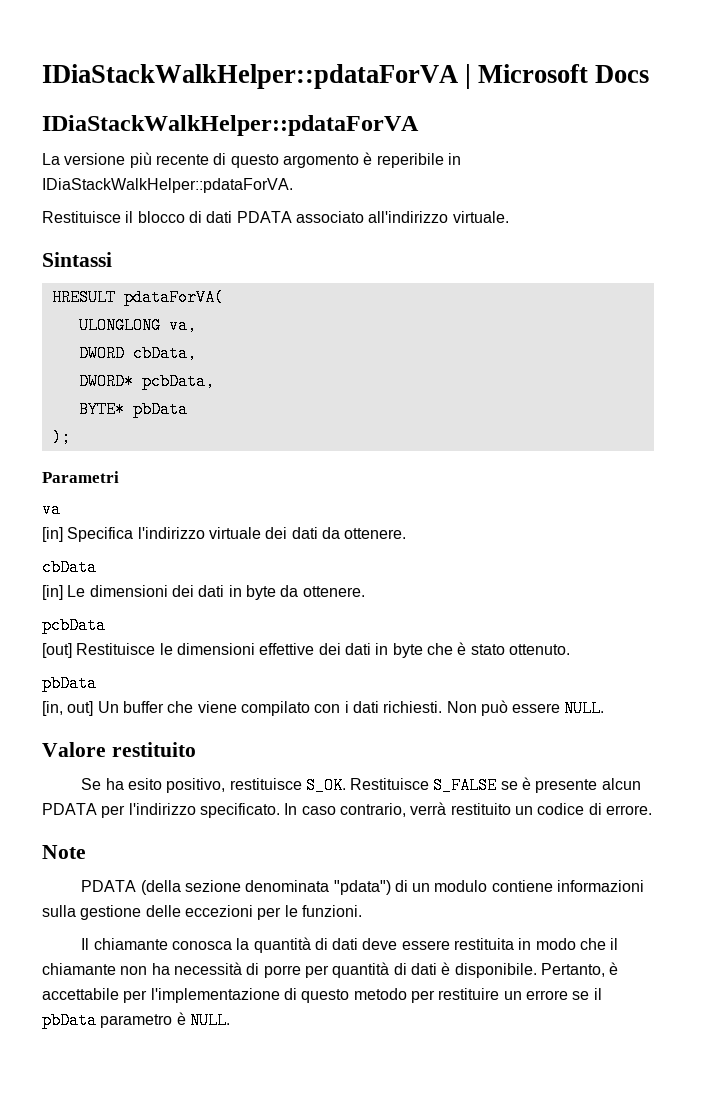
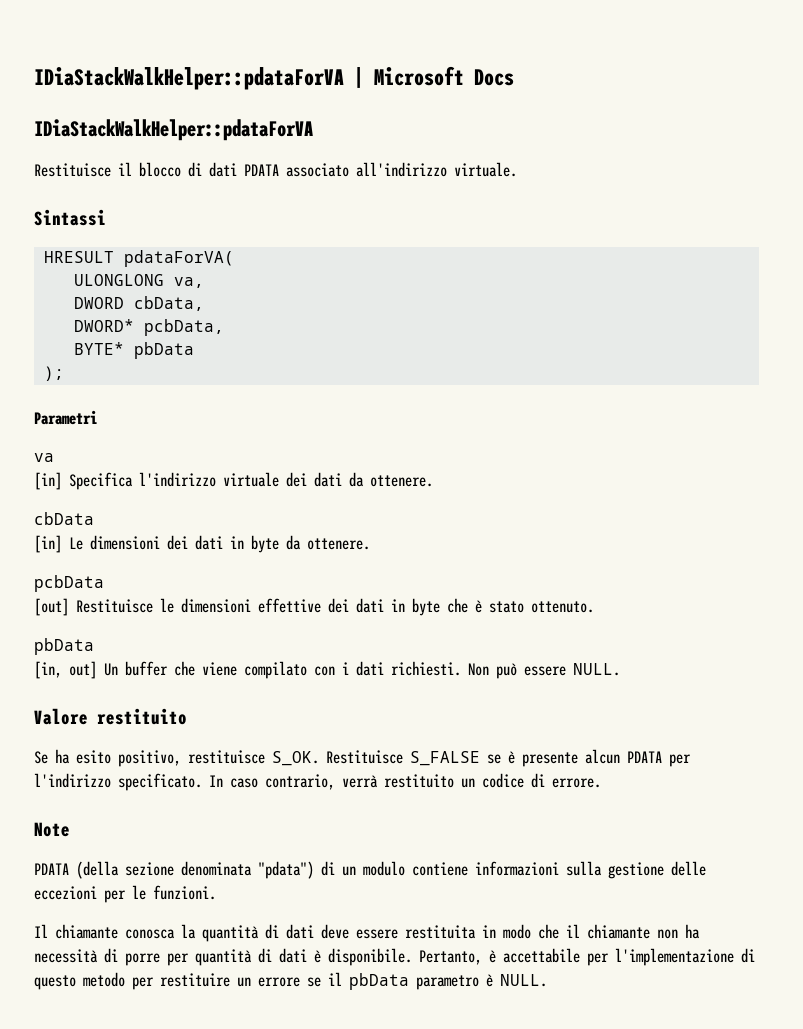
- La versione più recente di questo argomento è reperibile in IDiaStackWalkHelper::pdataForVA.

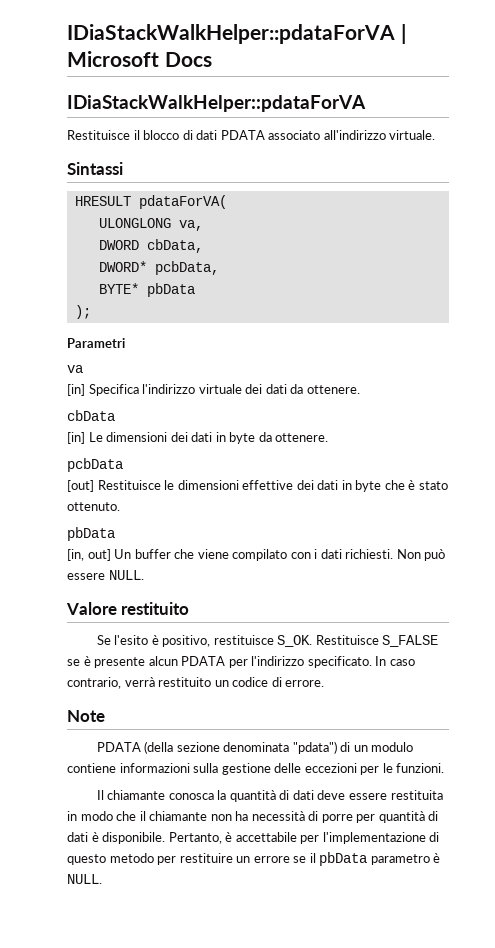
- Se ha esito positivo, restituisce S_OK.
+ Se l'esito è positivo, restituisce S_OK.

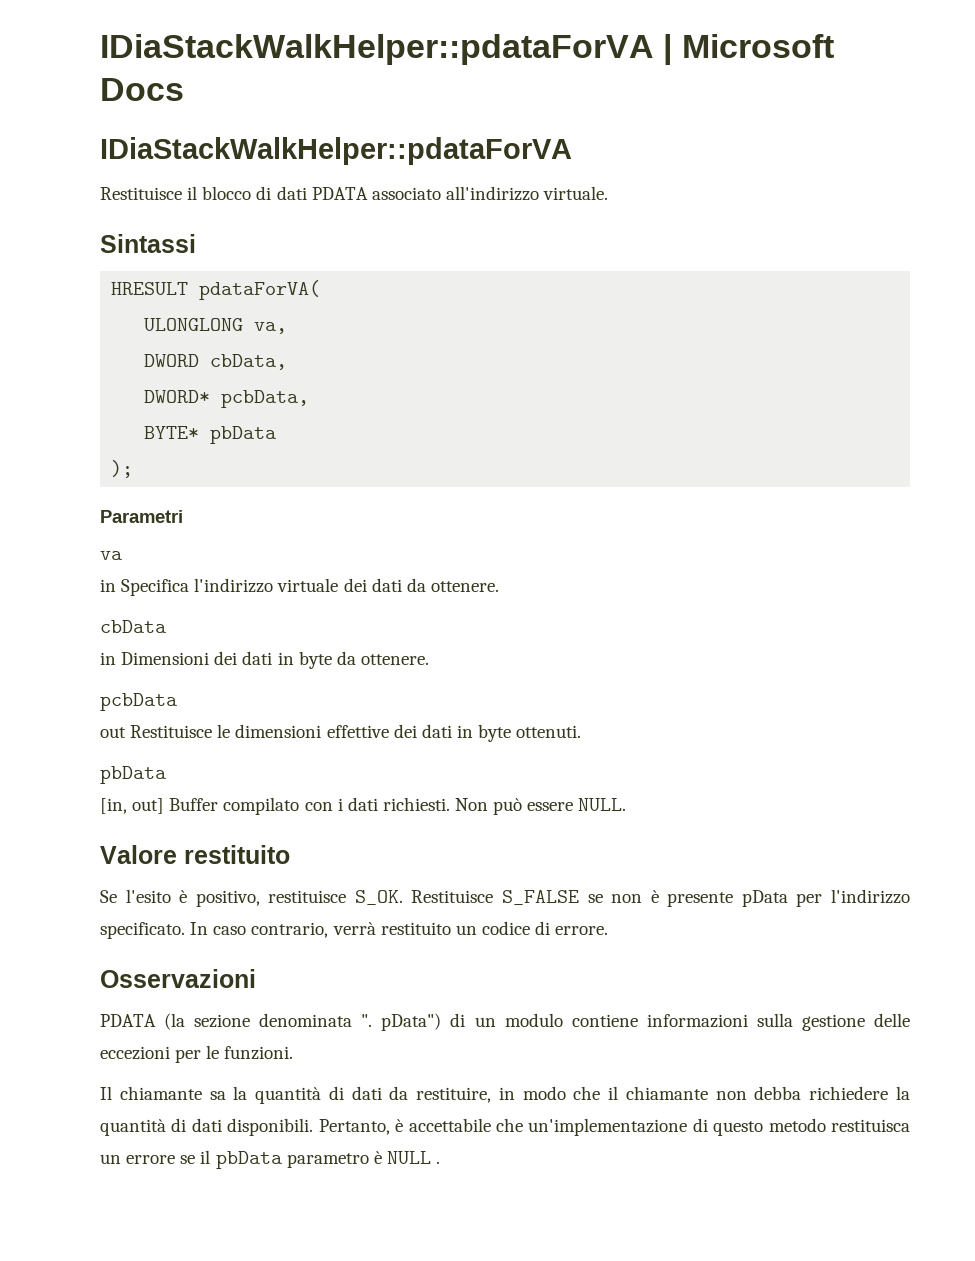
- [in] Specifica l'indirizzo virtuale dei dati da ottenere.
+ in Specifica l'indirizzo virtuale dei dati da ottenere.
- [in] Le dimensioni dei dati in byte da ottenere.
+ in Dimensioni dei dati in byte da ottenere.
- [out] Restituisce le dimensioni effettive dei dati in byte che è stato ottenuto.
+ out Restituisce le dimensioni effettive dei dati in byte ottenuti.
- [in, out] Un buffer che viene compilato con i dati richiesti.
+ [in, out] Buffer compilato con i dati richiesti.
- Restituisce S_FALSE se è presente alcun PDATA per l'indirizzo specificato.
+ Restituisce S_FALSE se non è presente pData per l'indirizzo specificato.
- Note
- PDATA (della sezione denominata "pdata") di un modulo contiene informazioni sulla gestione delle eccezioni per le funzioni.
+ Osservazioni
+ PDATA (la sezione denominata ". pData") di un modulo contiene informazioni sulla gestione delle eccezioni per le funzioni.
- Il chiamante conosca la quantità di dati deve essere restituita in modo che il chiamante non ha necessità di porre per quantità di dati è disponibile.
+ Il chiamante sa la quantità di dati da restituire, in modo che il chiamante non debba richiedere la quantità di dati disponibili.
- Pertanto, è accettabile per l'implementazione di questo metodo per restituire un errore se il pbData parametro è NULL.
+ Pertanto, è accettabile che un'implementazione di questo metodo restituisca un errore se il pbData parametro è NULL .

